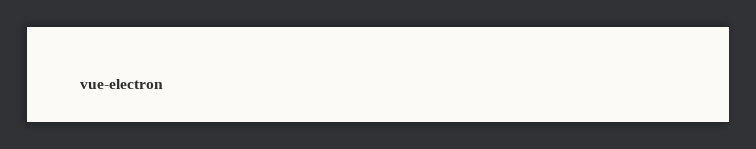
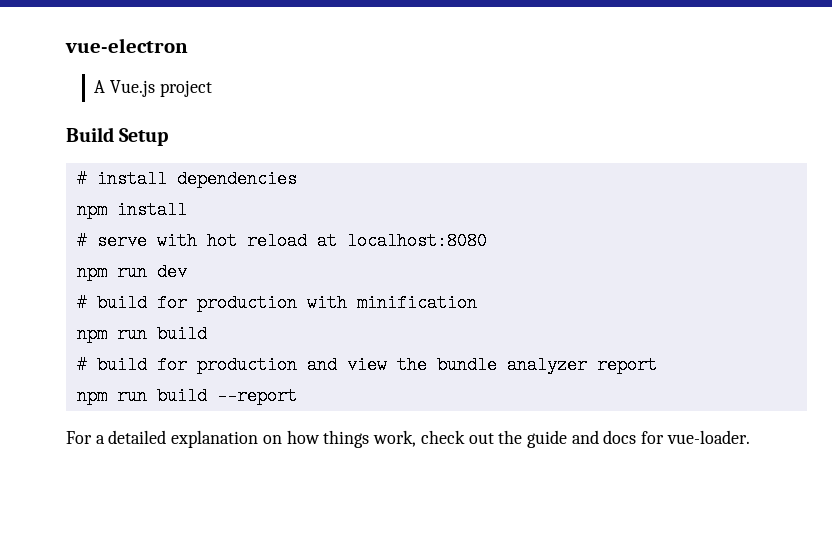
+ A Vue.js project
+ Build Setup
+ # install dependencies
+ npm install
+ # serve with hot reload at localhost:8080
+ npm run dev
+ # build for production with minification
+ npm run build
+ # build for production and view the bundle analyzer report
+ npm run build --report
+ For a detailed explanation on how things work, check out the guide and docs for vue-loader.

